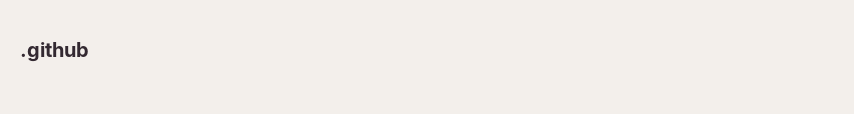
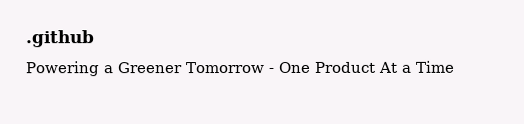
+ Powering a Greener Tomorrow - One Product At a Time

